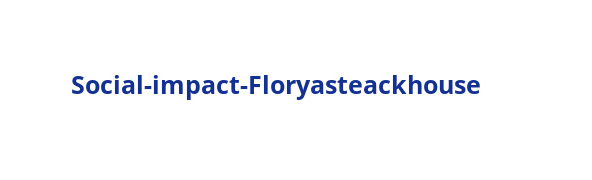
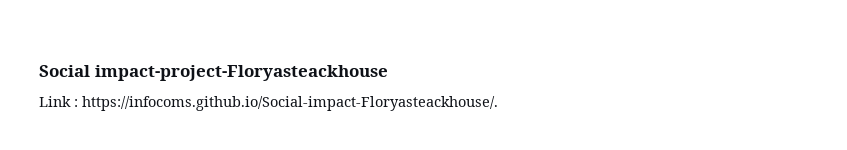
- Social-impact-Floryasteackhouse
+ Social impact-project-Floryasteackhouse
+ Link : https://infocoms.github.io/Social-impact-Floryasteackhouse/.

